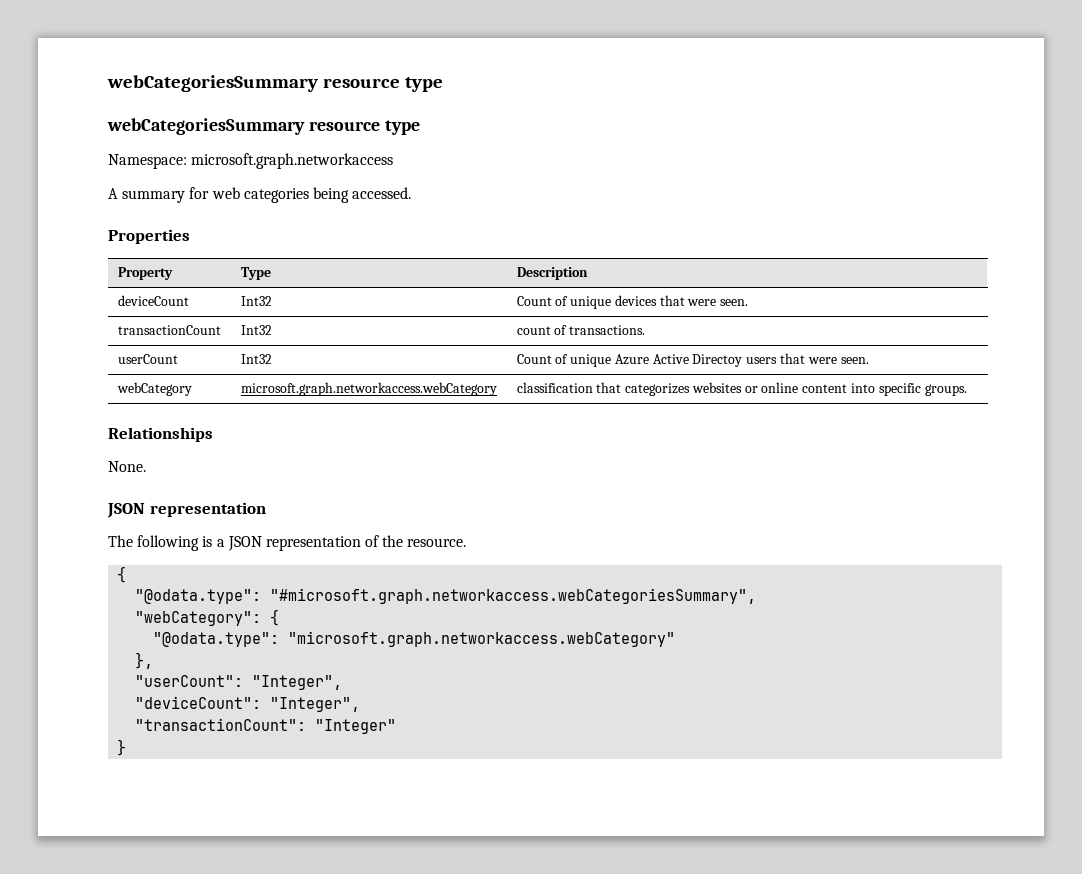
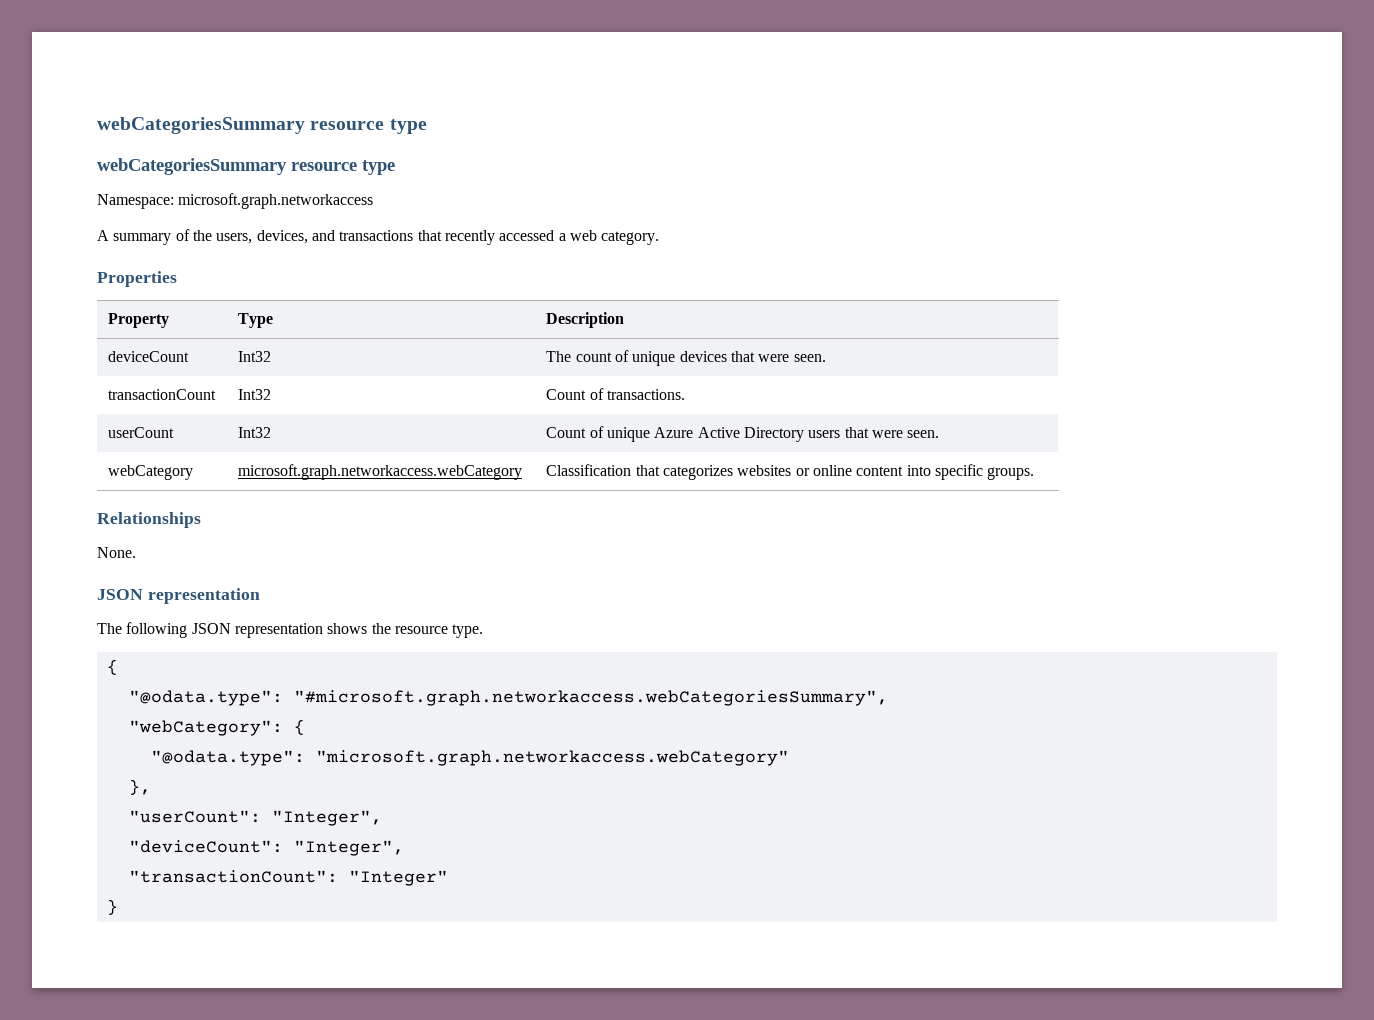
- A summary for web categories being accessed.
+ A summary of the users, devices, and transactions that recently accessed a web category.
- deviceCount | Int32 | Count of unique devices that were seen.
+ deviceCount | Int32 | The count of unique devices that were seen.
- transactionCount | Int32 | count of transactions.
+ transactionCount | Int32 | Count of transactions.
- userCount | Int32 | Count of unique Azure Active Directoy users that were seen.
+ userCount | Int32 | Count of unique Azure Active Directory users that were seen.
- webCategory | microsoft.graph.networkaccess.webCategory | classification that categorizes websites or online content into specific groups.
+ webCategory | microsoft.graph.networkaccess.webCategory | Classification that categorizes websites or online content into specific groups.
- The following is a JSON representation of the resource.
+ The following JSON representation shows the resource type.

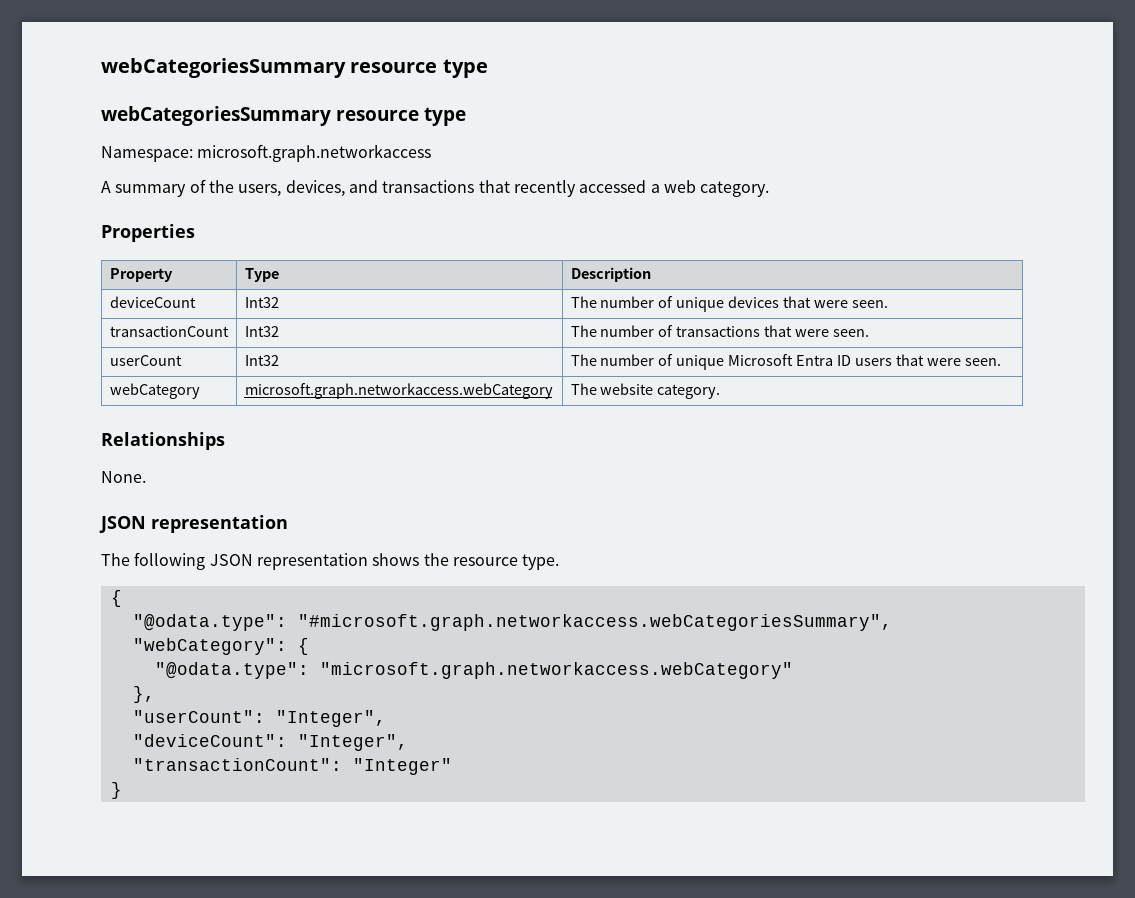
- deviceCount | Int32 | The count of unique devices that were seen.
+ deviceCount | Int32 | The number of unique devices that were seen.
- transactionCount | Int32 | Count of transactions.
- userCount | Int32 | Count of unique Azure Active Directory users that were seen.
+ transactionCount | Int32 | The number of transactions that were seen.
+ userCount | Int32 | The number of unique Microsoft Entra ID users that were seen.
- webCategory | microsoft.graph.networkaccess.webCategory | Classification that categorizes websites or online content into specific groups.
+ webCategory | microsoft.graph.networkaccess.webCategory | The website category.

